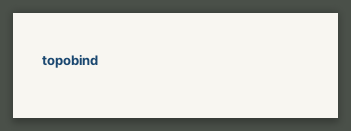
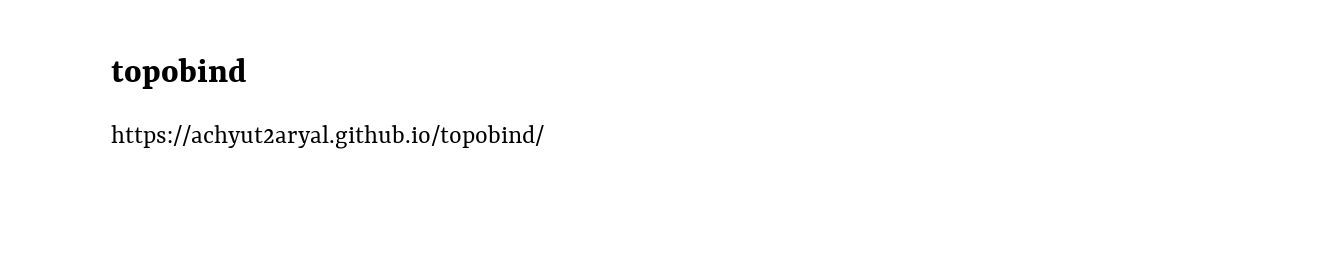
+ https://achyut2aryal.github.io/topobind/

